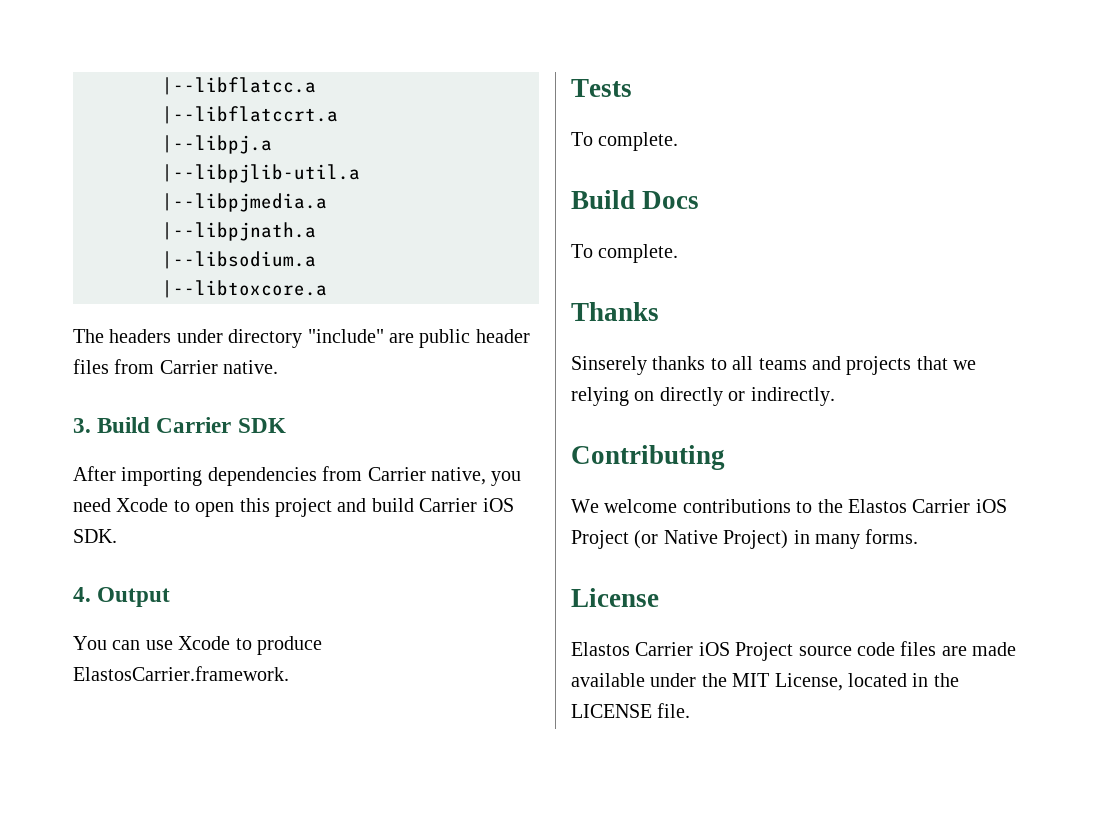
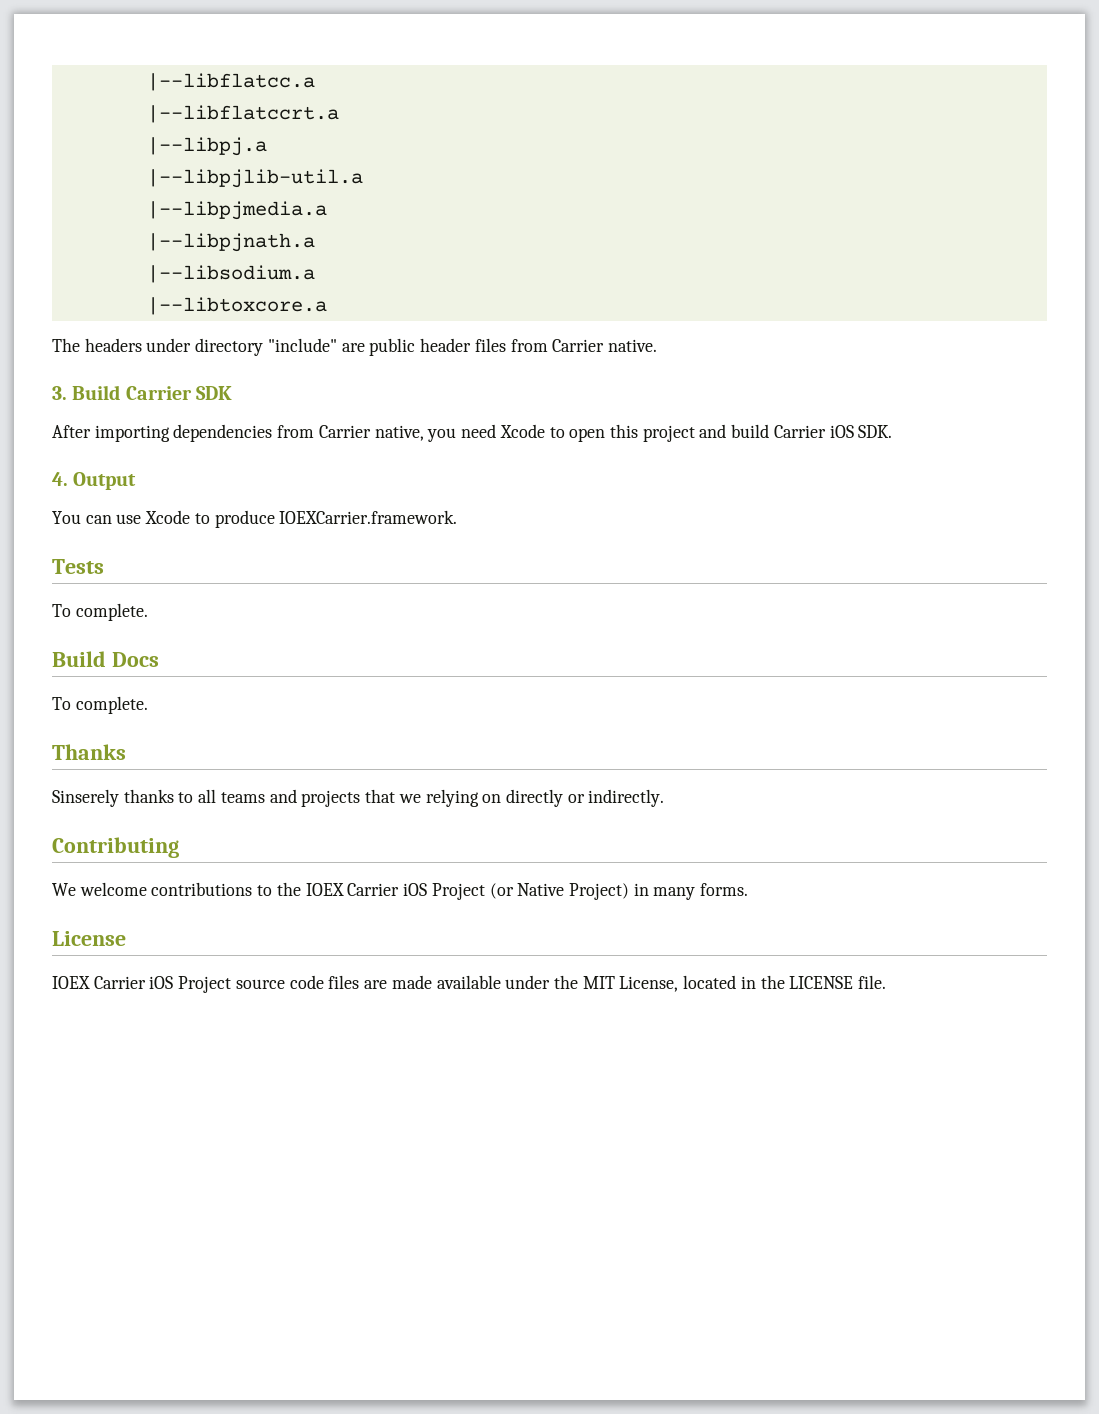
- You can use Xcode to produce ElastosCarrier.framework.
+ You can use Xcode to produce IOEXCarrier.framework.
- We welcome contributions to the Elastos Carrier iOS Project (or Native Project) in many forms.
+ We welcome contributions to the IOEX Carrier iOS Project (or Native Project) in many forms.
- Elastos Carrier iOS Project source code files are made available under the MIT License, located in the LICENSE file.
+ IOEX Carrier iOS Project source code files are made available under the MIT License, located in the LICENSE file.

